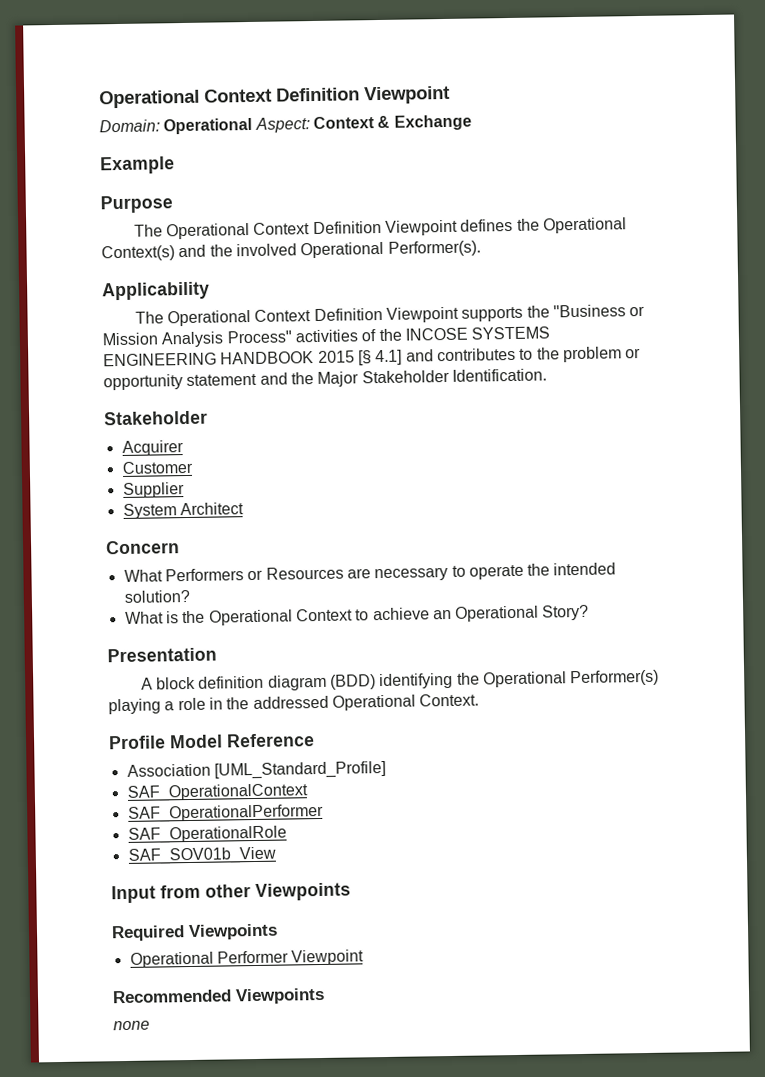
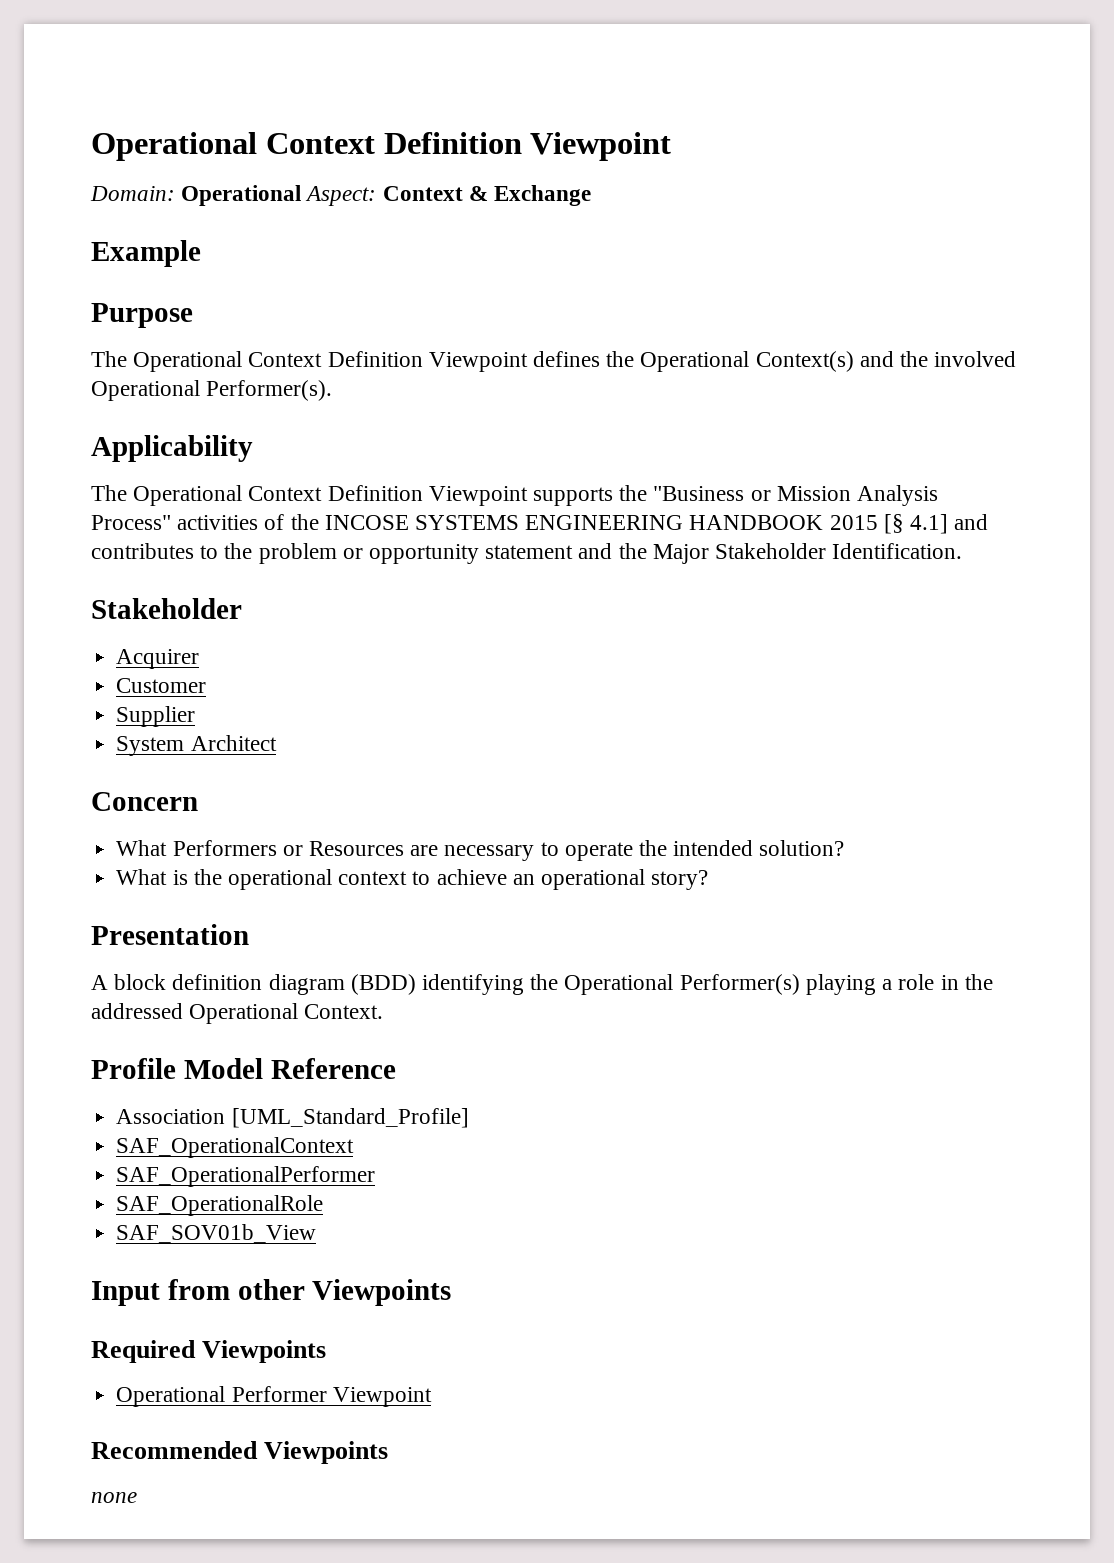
- What is the Operational Context to achieve an Operational Story?
+ What is the operational context to achieve an operational story?

